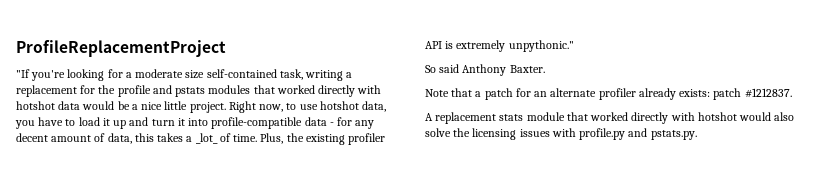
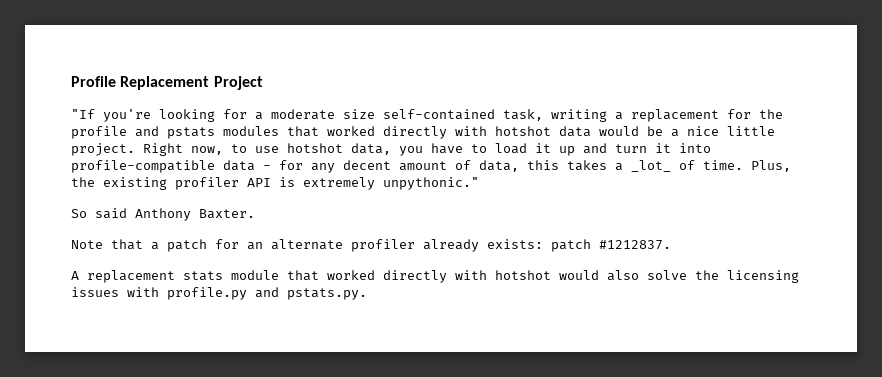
- ProfileReplacementProject
+ Profile Replacement Project

